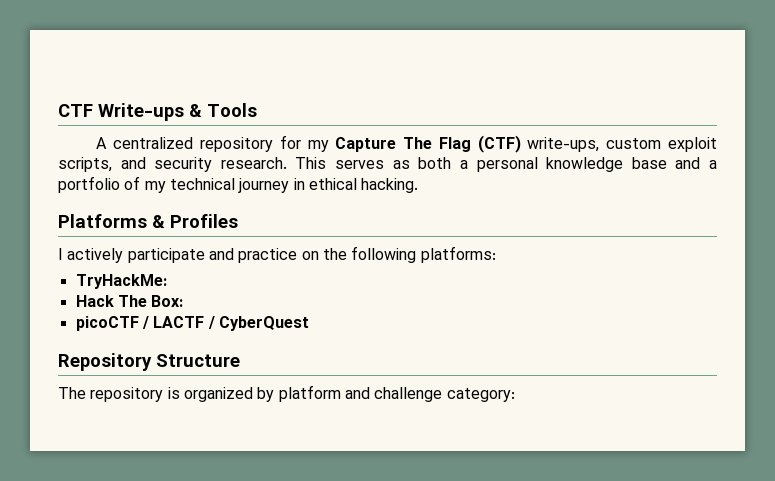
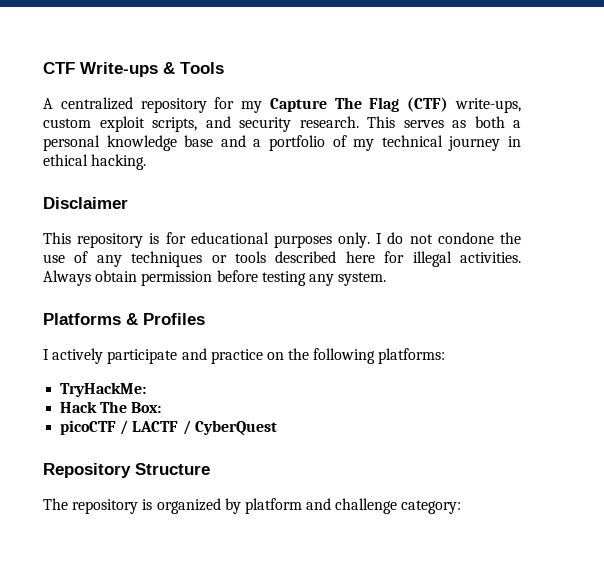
+ Disclaimer
+ This repository is for educational purposes only. I do not condone the use of any techniques or tools described here for illegal activities. Always obtain permission before testing any system.

